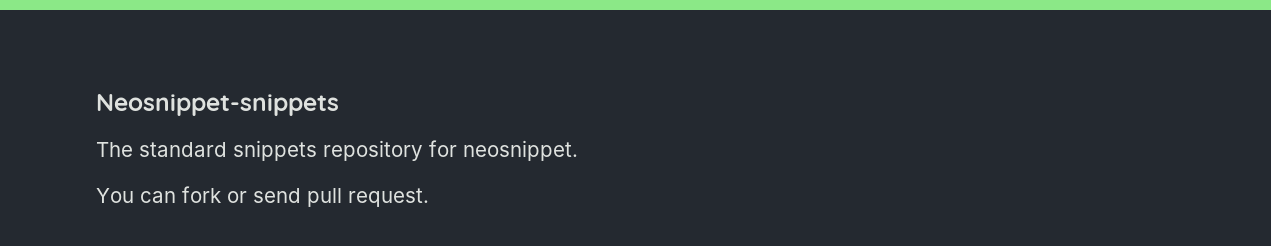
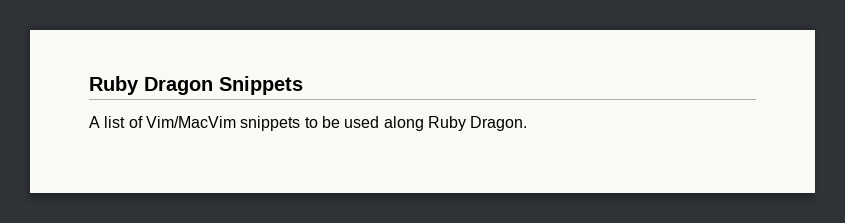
- Neosnippet-snippets
- The standard snippets repository for neosnippet.
- You can fork or send pull request.
+ Ruby Dragon Snippets
+ A list of Vim/MacVim snippets to be used along Ruby Dragon.

